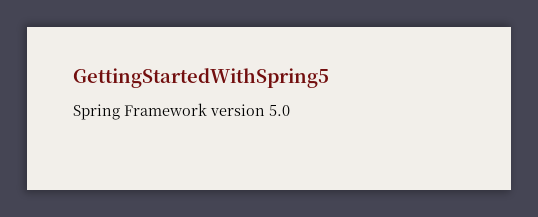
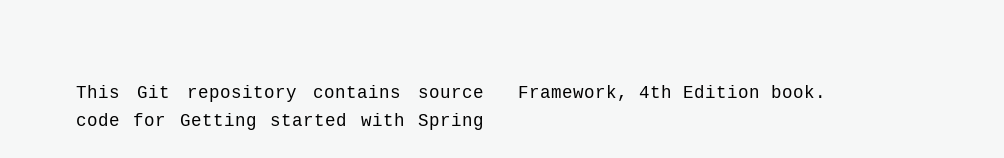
- GettingStartedWithSpring5
- Spring Framework version 5.0
+ This Git repository contains source code for Getting started with Spring Framework, 4th Edition book.

